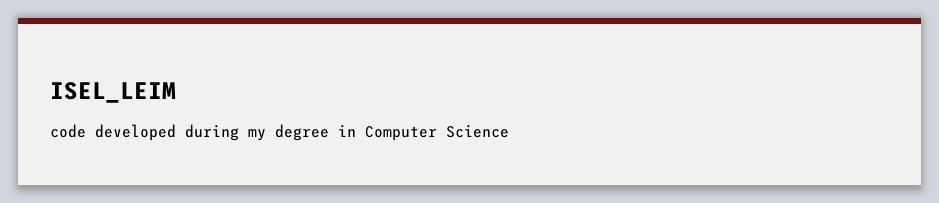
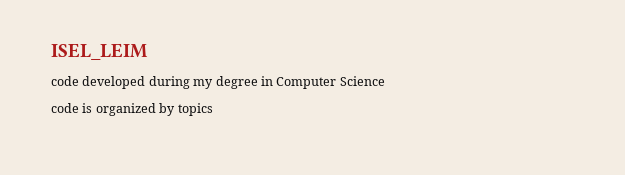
+ code is organized by topics

